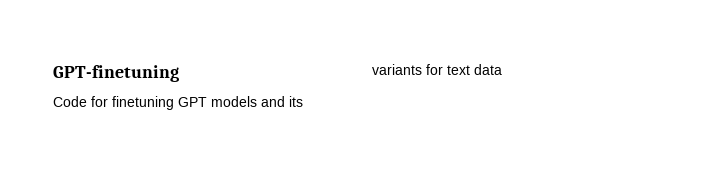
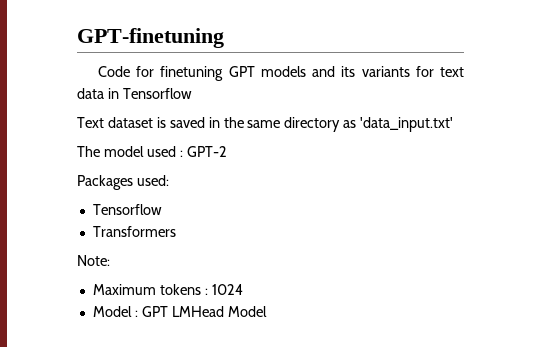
- Code for finetuning GPT models and its variants for text data
+ Code for finetuning GPT models and its variants for text data in Tensorflow
+ Text dataset is saved in the same directory as 'data_input.txt'
+ The model used : GPT-2
+ Packages used:
+ Tensorflow
+ Transformers
+ Note:
+ Maximum tokens : 1024
+ Model : GPT LMHead Model

